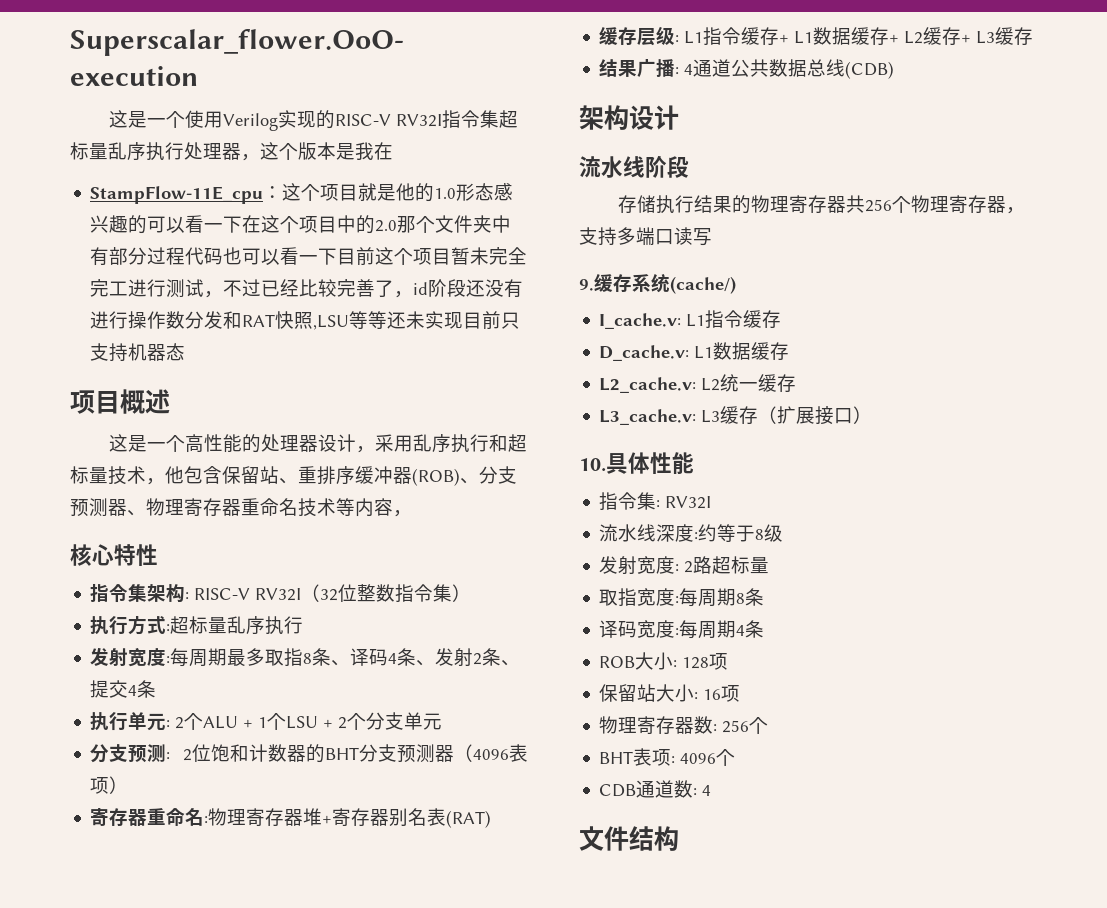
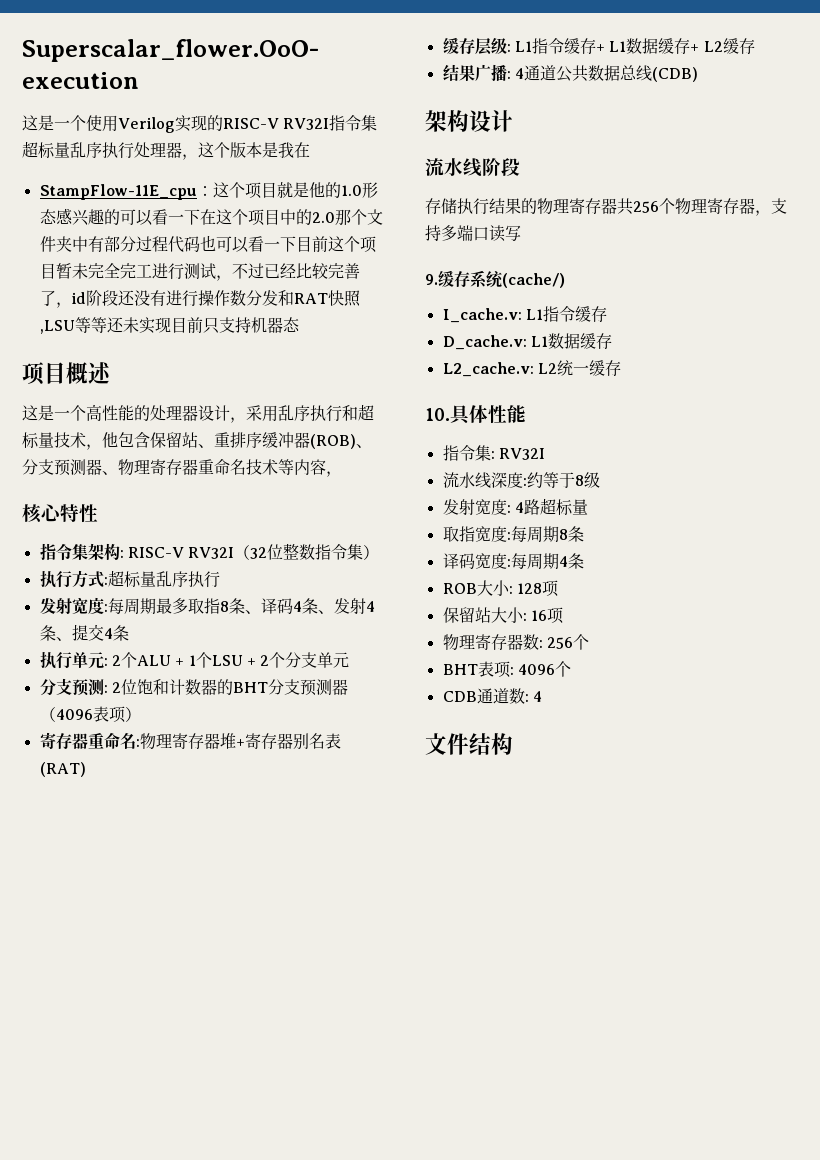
- 发射宽度:每周期最多取指8条、译码4条、发射2条、提交4条
+ 发射宽度:每周期最多取指8条、译码4条、发射4条、提交4条
- 缓存层级: L1指令缓存+ L1数据缓存+ L2缓存+ L3缓存
+ 缓存层级: L1指令缓存+ L1数据缓存+ L2缓存
- L3_cache.v: L3缓存（扩展接口）
- 发射宽度: 2路超标量
+ 发射宽度: 4路超标量

